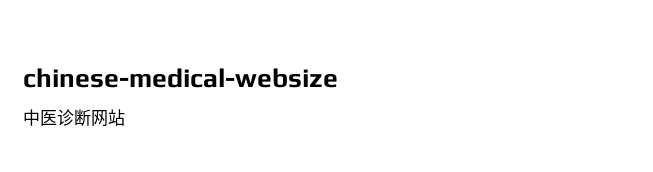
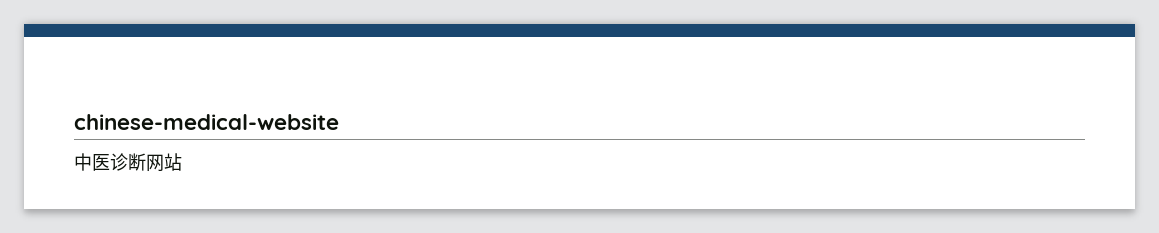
- chinese-medical-websize
+ chinese-medical-website

